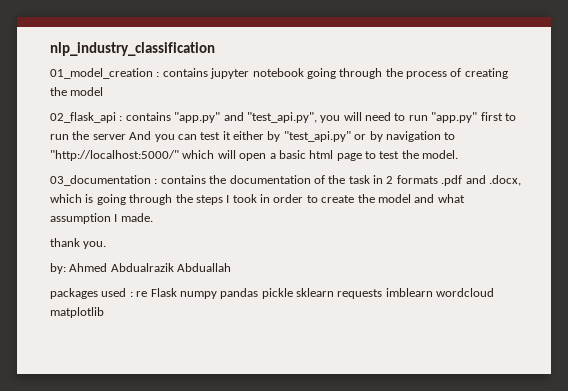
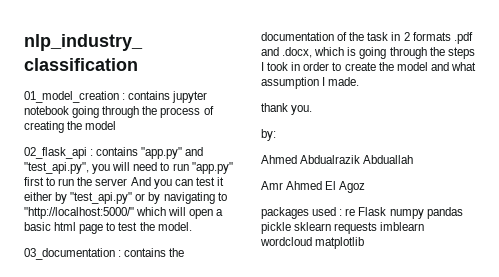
- 02_flask_api : contains "app.py" and "test_api.py", you will need to run "app.py" first to run the server And you can test it either by "test_api.py" or by navigation to "http://localhost:5000/" which will open a basic html page to test the model.
+ 02_flask_api : contains "app.py" and "test_api.py", you will need to run "app.py" first to run the server And you can test it either by "test_api.py" or by navigating to "http://localhost:5000/" which will open a basic html page to test the model.
- by: Ahmed Abdualrazik Abduallah
+ by:
+ Ahmed Abdualrazik Abduallah
+ Amr Ahmed El Agoz

